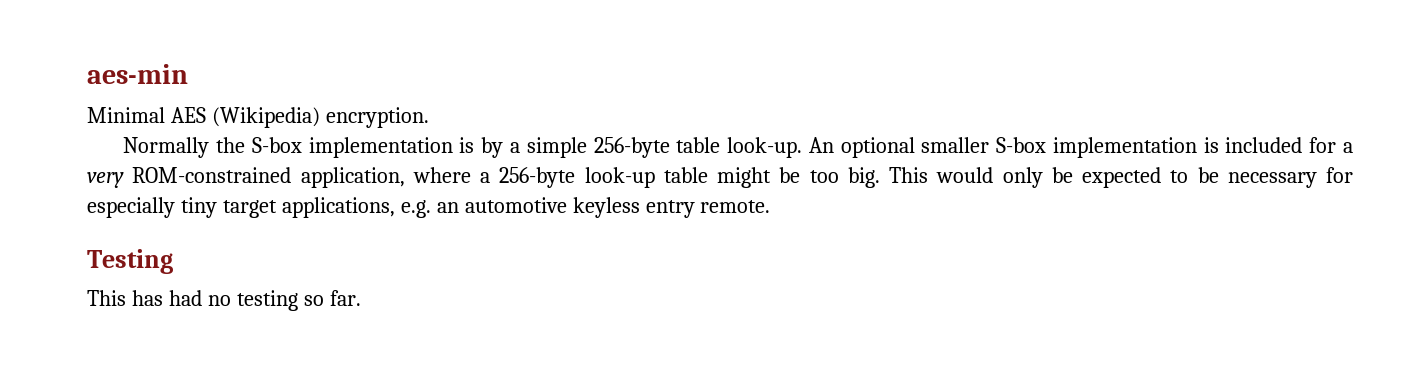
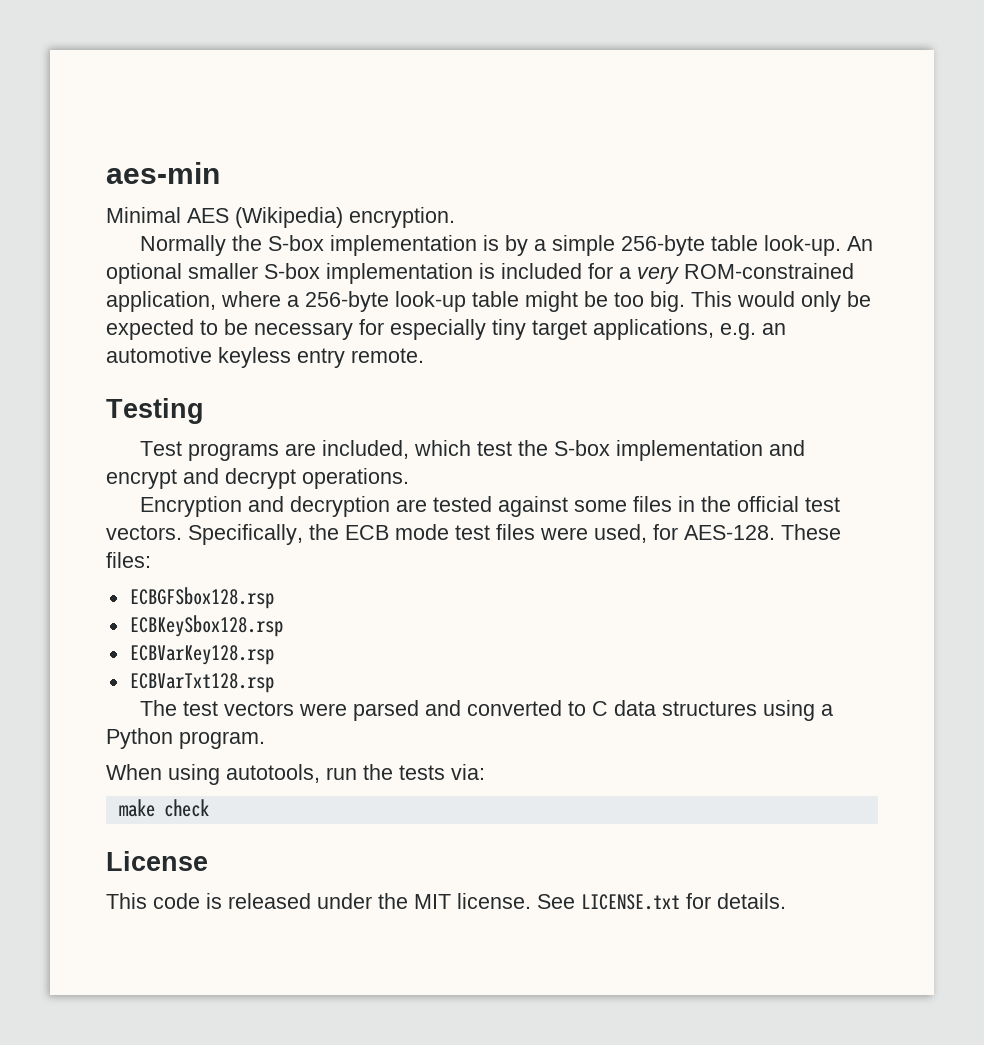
- This has had no testing so far.
+ Test programs are included, which test the S-box implementation and encrypt and decrypt operations.
+ Encryption and decryption are tested against some files in the official test vectors. Specifically, the ECB mode test files were used, for AES-128. These files:
+ ECBGFSbox128.rsp
+ ECBKeySbox128.rsp
+ ECBVarKey128.rsp
+ ECBVarTxt128.rsp
+ The test vectors were parsed and converted to C data structures using a Python program.
+ When using autotools, run the tests via:
+ make check
+ License
+ This code is released under the MIT license. See LICENSE.txt for details.

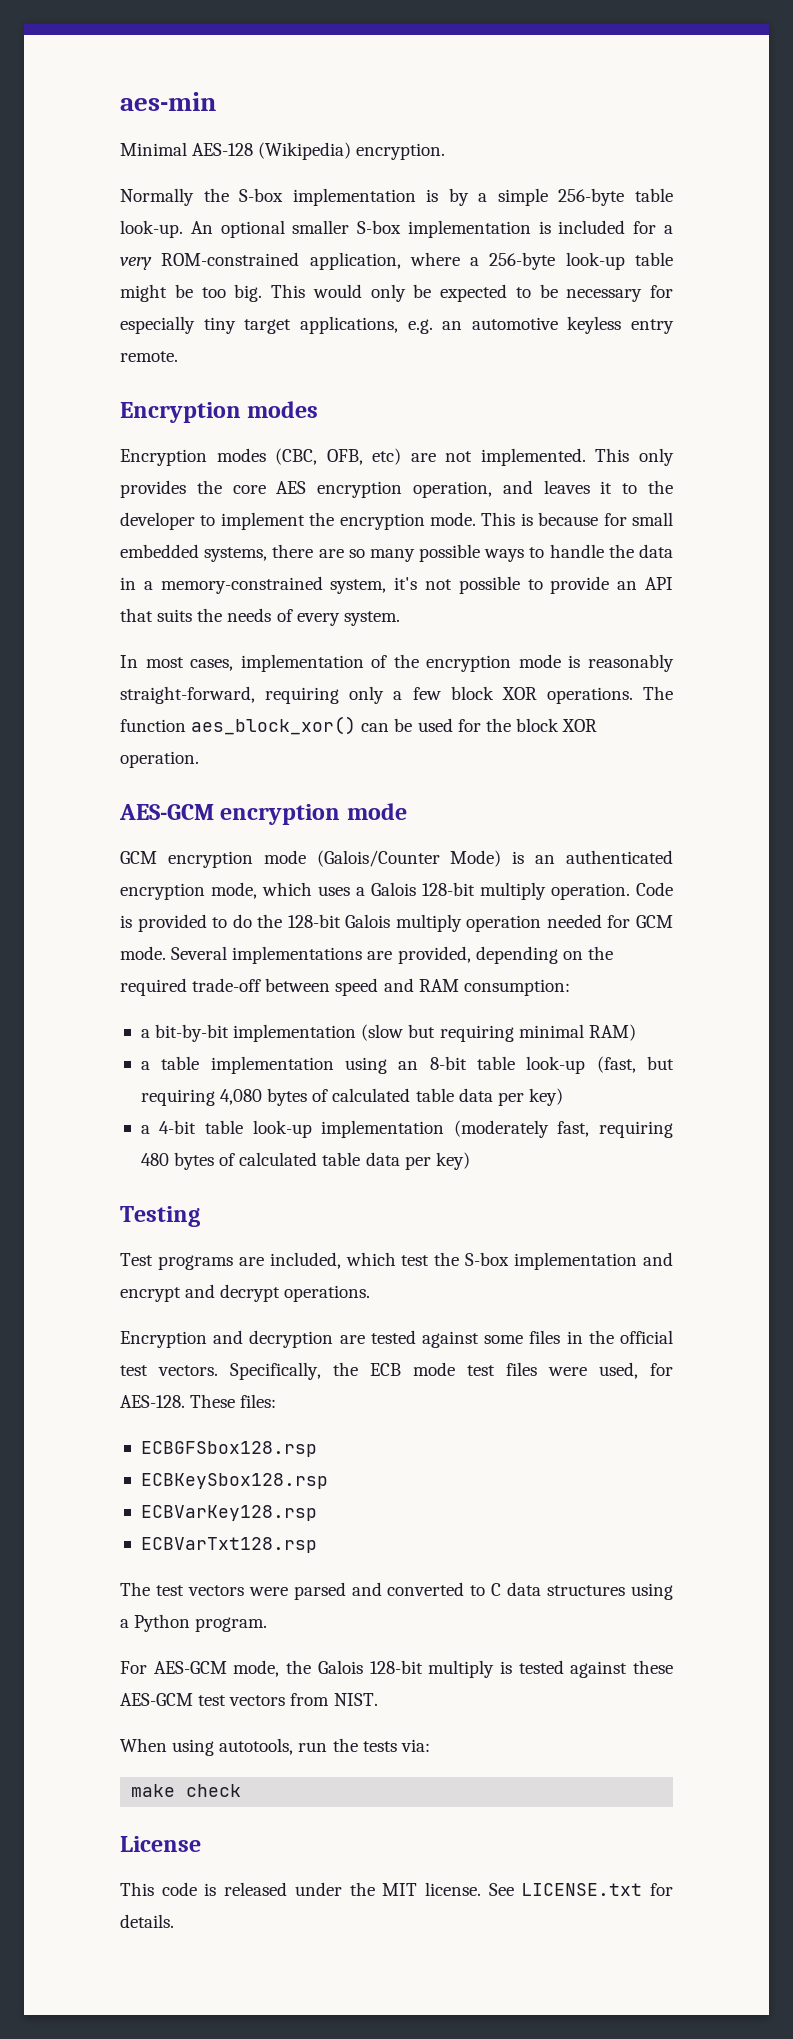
- Minimal AES (Wikipedia) encryption.
+ Minimal AES-128 (Wikipedia) encryption.
  This would only be expected to be necessary for especially tiny target applications, e.g. an automotive keyless entry remote.
+ Encryption modes
+ Encryption modes (CBC, OFB, etc) are not implemented. This only provides the core AES encryption operation, and leaves it to the developer to implement the encryption mode. This is because for small embedded systems, there are so many possible ways to handle the data in a memory-constrained system, it's not possible to provide an API that suits the needs of every system.
+ In most cases, implementation of the encryption mode is reasonably straight-forward, requiring only a few block XOR operations. The function aes_block_xor() can be used for the block XOR operation.
+ AES-GCM encryption mode
+ GCM encryption mode (Galois/Counter Mode) is an authenticated encryption mode, which uses a Galois 128-bit multiply operation. Code is provided to do the 128-bit Galois multiply operation needed for GCM mode. Several implementations are provided, depending on the required trade-off between speed and RAM consumption:
+ a bit-by-bit implementation (slow but requiring minimal RAM)
+ a table implementation using an 8-bit table look-up (fast, but requiring 4,080 bytes of calculated table data per key)
+ a 4-bit table look-up implementation (moderately fast, requiring 480 bytes of calculated table data per key)
+ For AES-GCM mode, the Galois 128-bit multiply is tested against these AES-GCM test vectors from NIST.

